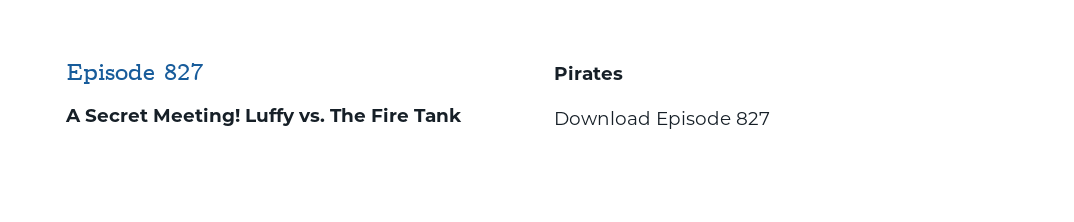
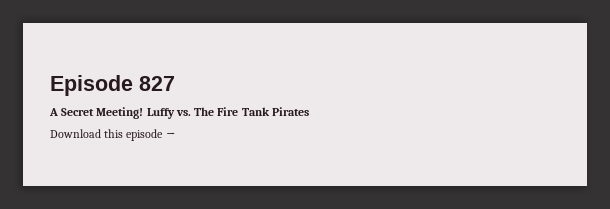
- Download Episode 827
+ Download this episode →

